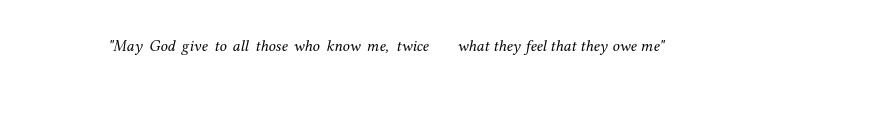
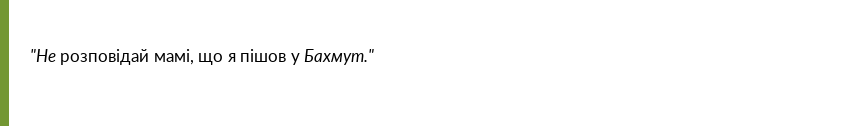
- "May God give to all those who know me, twice what they feel that they owe me"
+ "Не розповідай мамі, що я пішов у Бахмут."

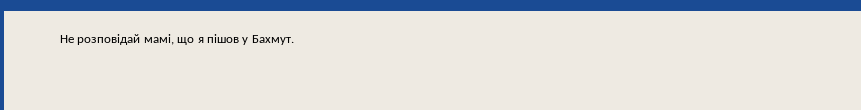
- "Не розповідай мамі, що я пішов у Бахмут."
+ Не розповідай мамі, що я пішов у Бахмут.

